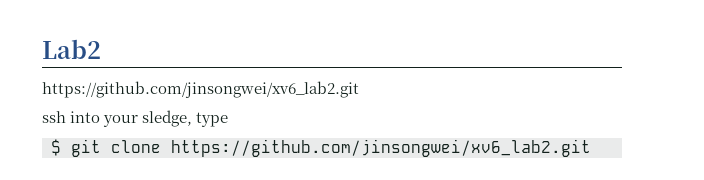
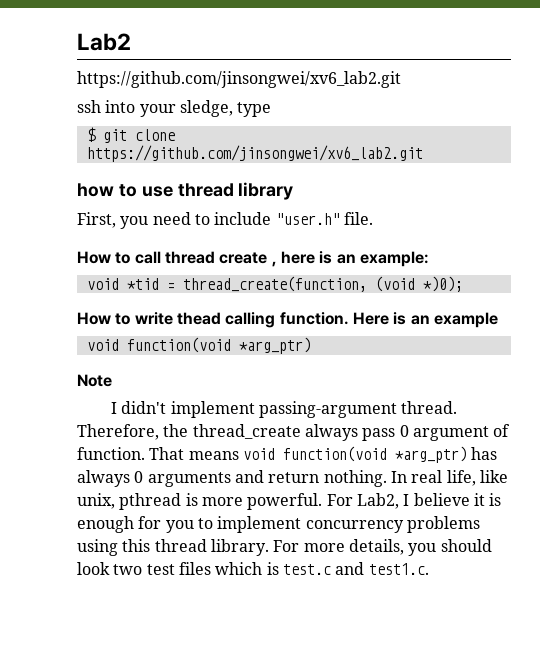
+ how to use thread library
+ First, you need to include "user.h" file.
+ How to call thread create , here is an example:
+ void *tid = thread_create(function, (void *)0);
+ How to write thead calling function. Here is an example
+ void function(void *arg_ptr)
+ Note
+ I didn't implement passing-argument thread. Therefore, the thread_create always pass 0 argument of function. That means void function(void *arg_ptr) has always 0 arguments and return nothing. In real life, like unix, pthread is more powerful. For Lab2, I believe it is enough for you to implement concurrency problems using this thread library. For more details, you should look two test files which is test.c and test1.c.

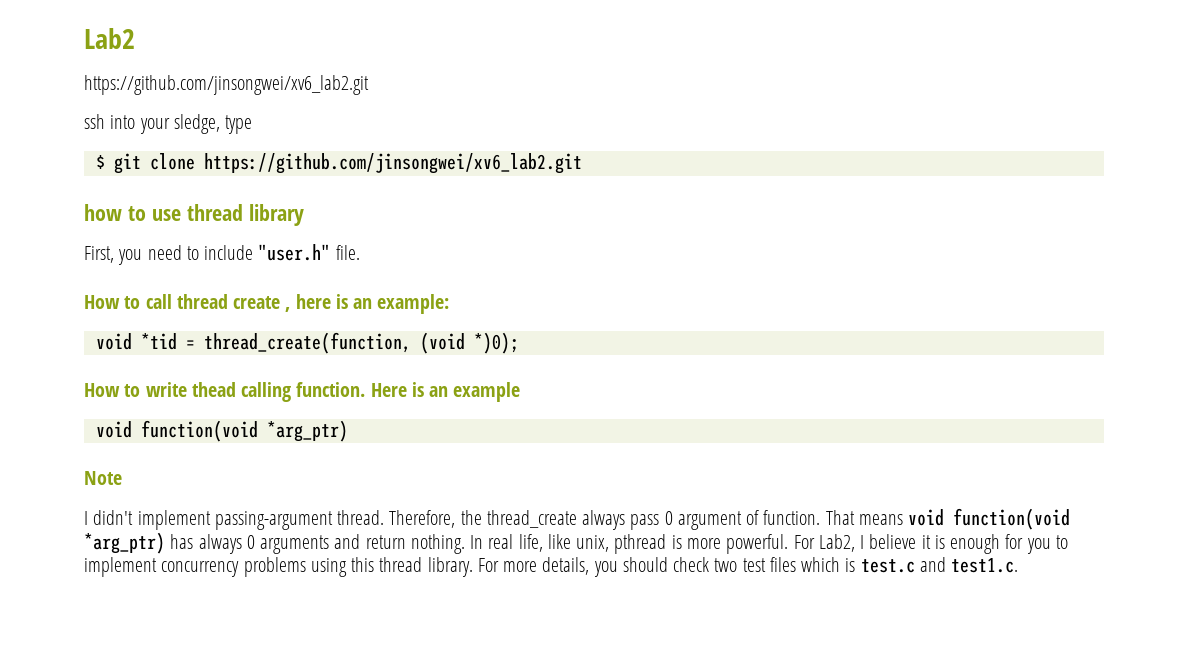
- For more details, you should look two test files which is test.c and test1.c.
+ For more details, you should check two test files which is test.c and test1.c.

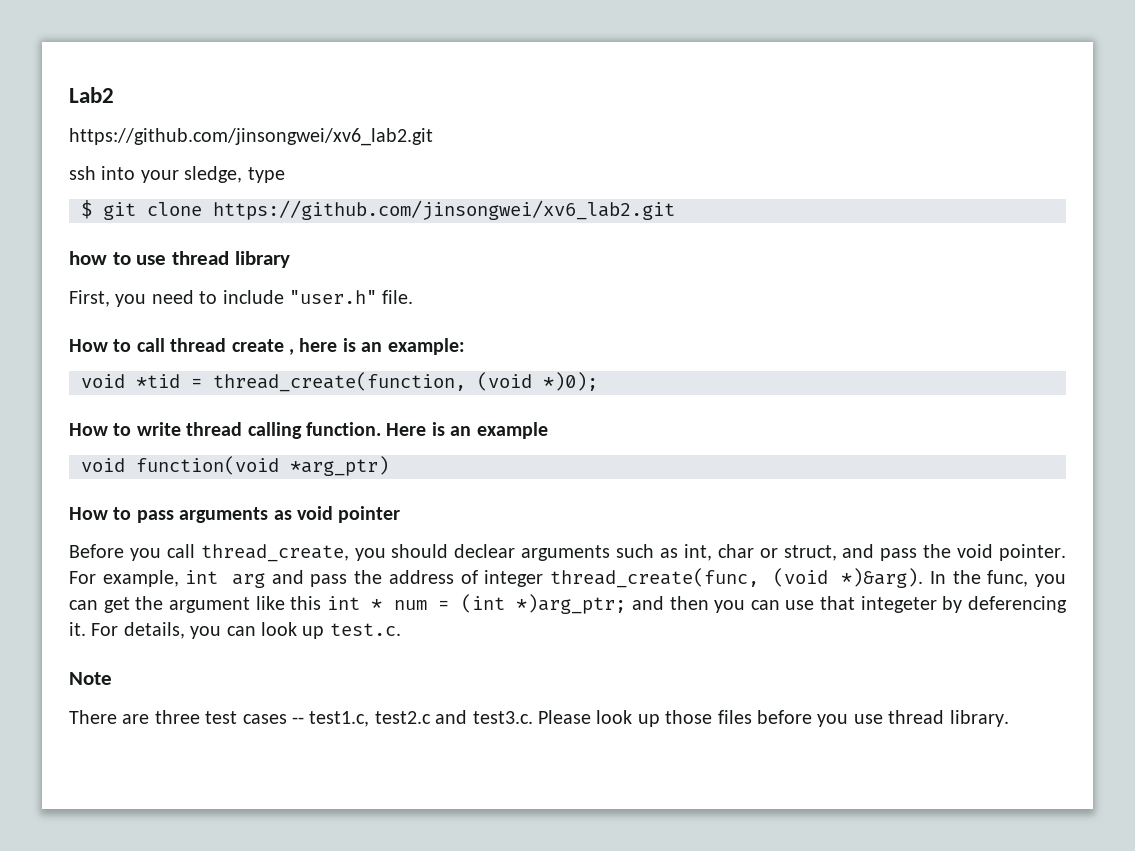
- How to write thead calling function.
+ How to write thread calling function.
+ How to pass arguments as void pointer
+ Before you call thread_create, you should declear arguments such as int, char or struct, and pass the void pointer. For example, int arg and pass the address of integer thread_create(func, (void *)&arg). In the func, you can get the argument like this int * num = (int *)arg_ptr; and then you can use that integeter by deferencing it. For details, you can look up test.c.
  Note
- I didn't implement passing-argument thread. Therefore, the thread_create always pass 0 argument of function. That means void function(void *arg_ptr) has always 0 arguments and return nothing. In real life, like unix, pthread is more powerful. For Lab2, I believe it is enough for you to implement concurrency problems using this thread library. For more details, you should check two test files which is test.c and test1.c.
+ There are three test cases -- test1.c, test2.c and test3.c. Please look up those files before you use thread library.

